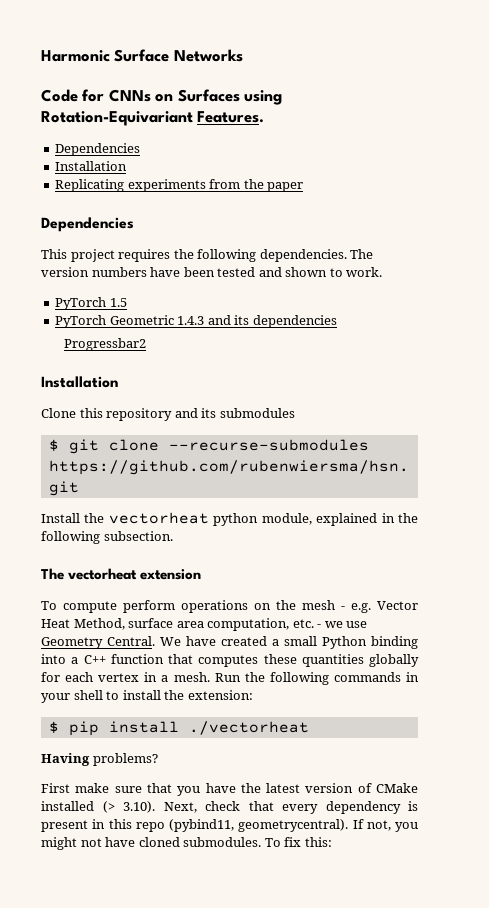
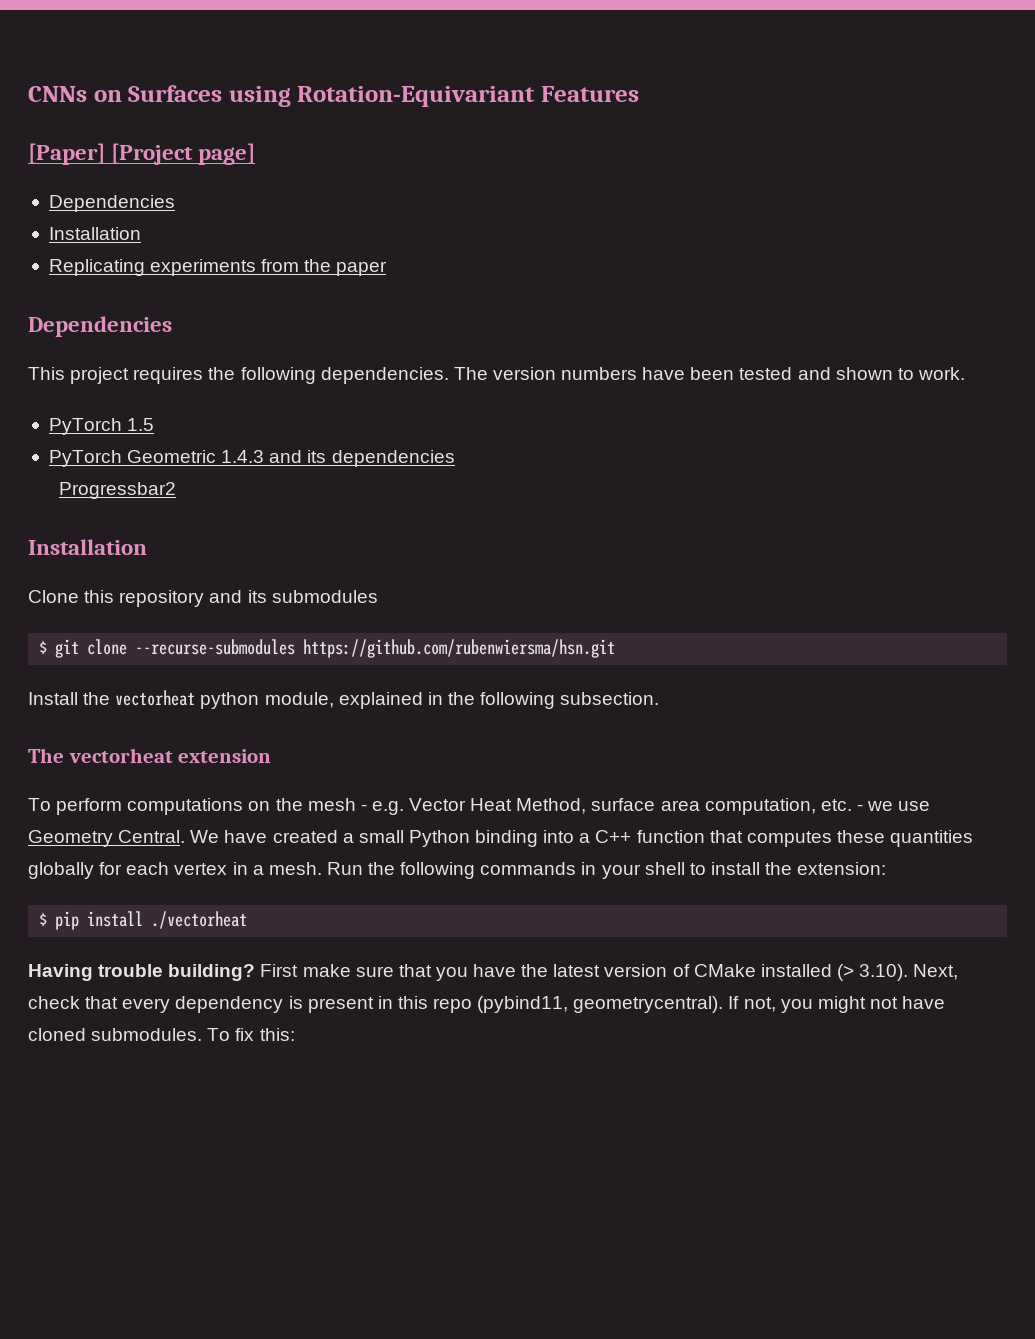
- Harmonic Surface Networks
- Code for CNNs on Surfaces using Rotation-Equivariant Features.
+ CNNs on Surfaces using Rotation-Equivariant Features
+ [Paper] [Project page]
- To compute perform operations on the mesh - e.g. Vector Heat Method, surface area computation, etc. - we use Geometry Central.
+ To perform computations on the mesh - e.g. Vector Heat Method, surface area computation, etc. - we use Geometry Central.
- Having problems?
- First make sure that you have the latest version of CMake installed (> 3.10). Next, check that every dependency is present in this repo (pybind11, geometrycentral).
+ Having trouble building? First make sure that you have the latest version of CMake installed (> 3.10). Next, check that every dependency is present in this repo (pybind11, geometrycentral).

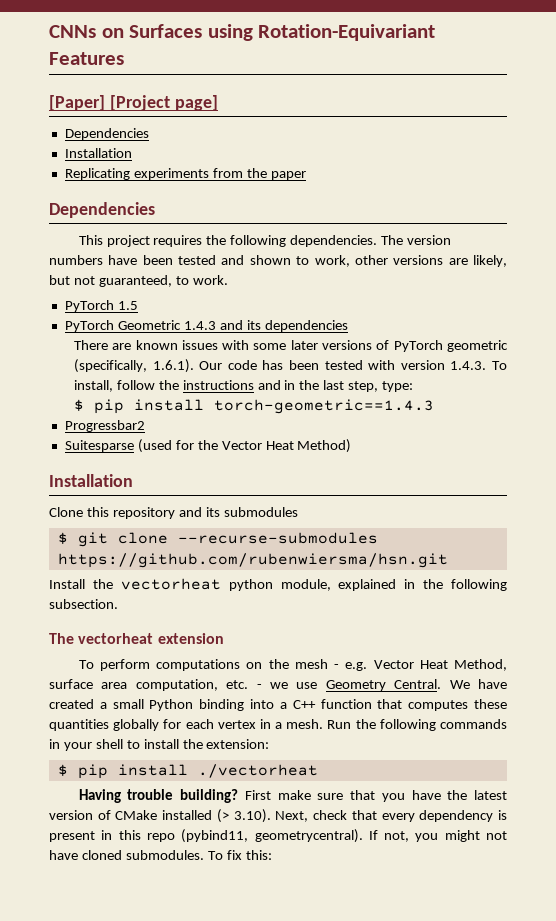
- The version numbers have been tested and shown to work.
+ The version numbers have been tested and shown to work, other versions are likely, but not guaranteed, to work.
+ There are known issues with some later versions of PyTorch geometric (specifically, 1.6.1). Our code has been tested with version 1.4.3. To install, follow the instructions and in the last step, type:
+ $ pip install torch-geometric==1.4.3
  Progressbar2
+ Suitesparse (used for the Vector Heat Method)

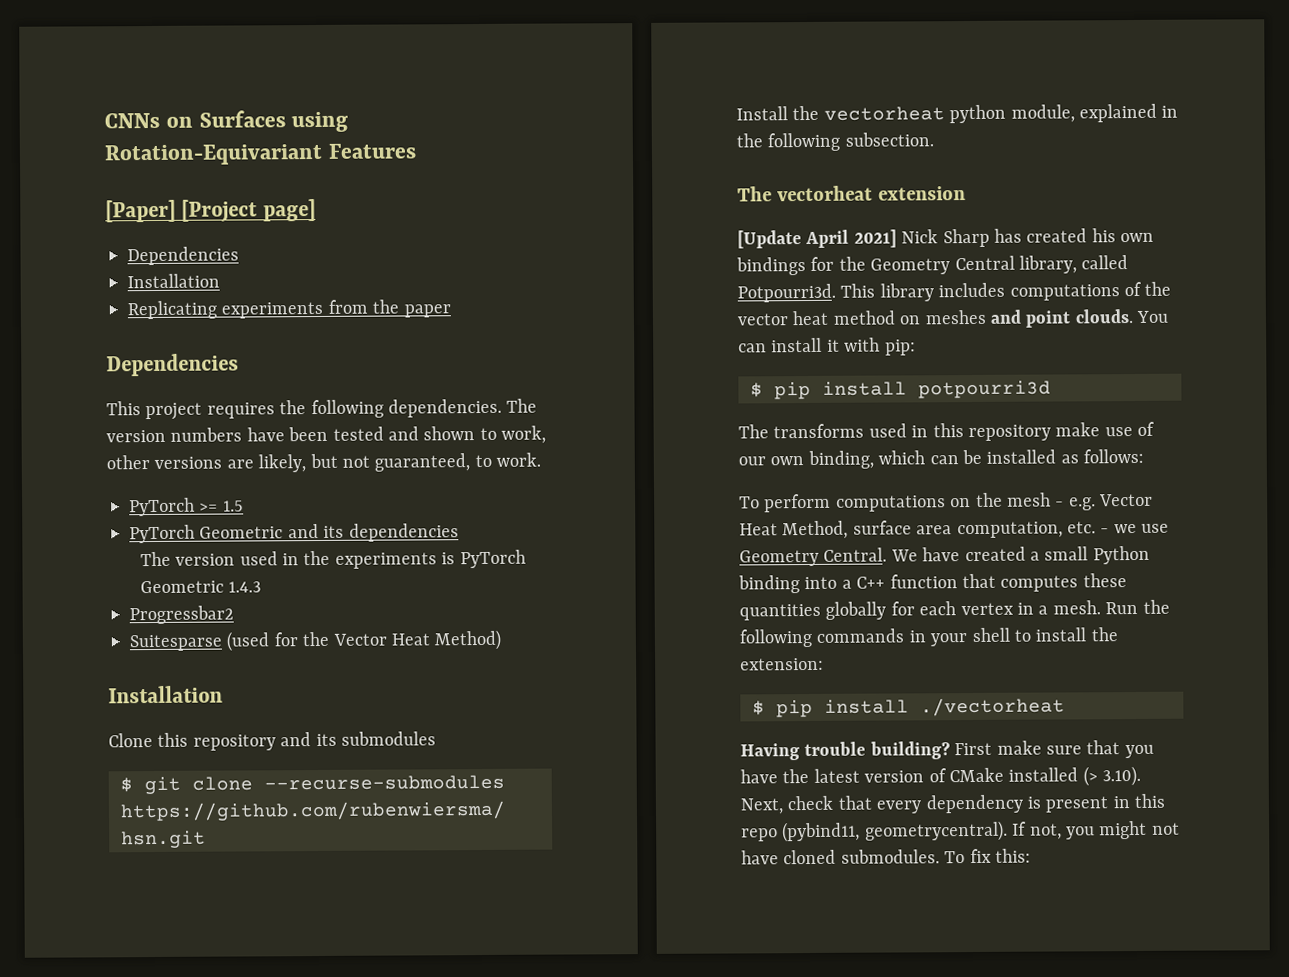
- PyTorch 1.5
+ PyTorch >= 1.5
- PyTorch Geometric 1.4.3 and its dependencies
+ PyTorch Geometric and its dependencies
- There are known issues with some later versions of PyTorch geometric (specifically, 1.6.1). Our code has been tested with version 1.4.3. To install, follow the instructions and in the last step, type:
- $ pip install torch-geometric==1.4.3
+ The version used in the experiments is PyTorch Geometric 1.4.3
+ [Update April 2021] Nick Sharp has created his own bindings for the Geometry Central library, called Potpourri3d. This library includes computations of the vector heat method on meshes and point clouds. You can install it with pip:
+ $ pip install potpourri3d
+ The transforms used in this repository make use of our own binding, which can be installed as follows:

